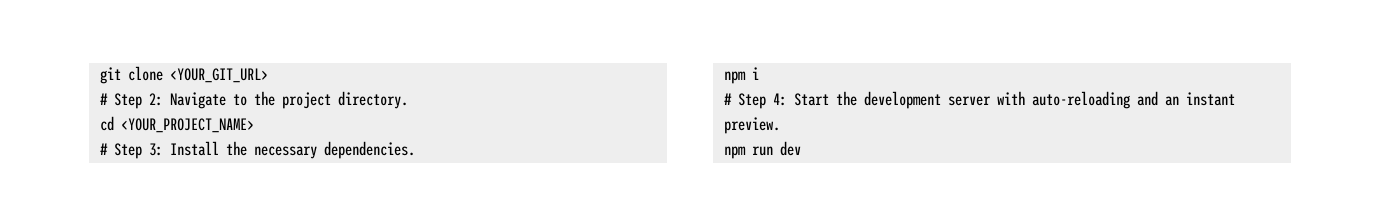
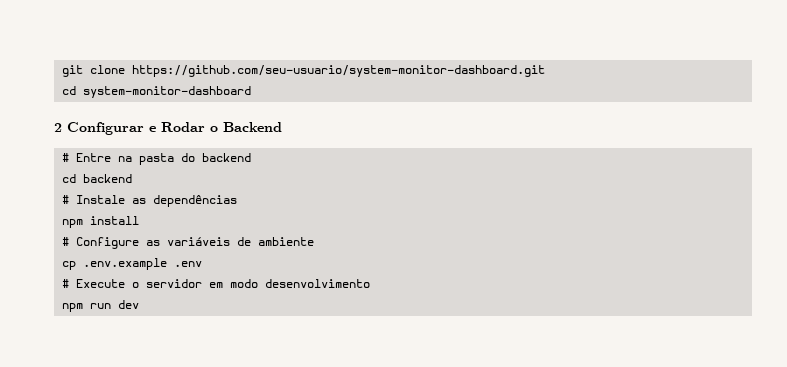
- git clone <YOUR_GIT_URL>
- # Step 2: Navigate to the project directory.
- cd <YOUR_PROJECT_NAME>
- # Step 3: Install the necessary dependencies.
- npm i
- # Step 4: Start the development server with auto-reloading and an instant preview.
+ git clone https://github.com/seu-usuario/system-monitor-dashboard.git
+ cd system-monitor-dashboard
+ 2 Configurar e Rodar o Backend
+ # Entre na pasta do backend
+ cd backend
+ # Instale as dependências
+ npm install
+ # Configure as variáveis de ambiente
+ cp .env.example .env
+ # Execute o servidor em modo desenvolvimento

